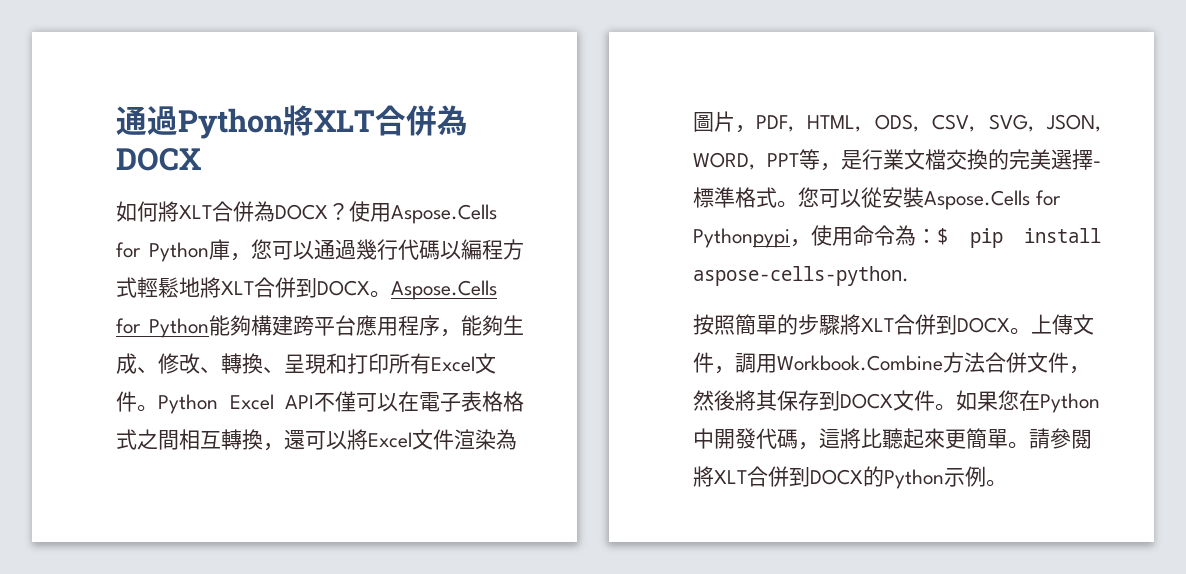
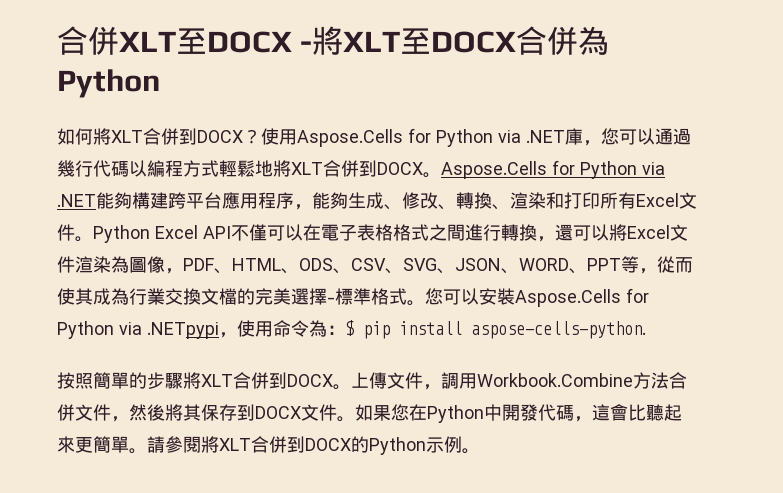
- 通過Python將XLT合併為DOCX
+ 合併XLT至DOCX -將XLT至DOCX合併為Python
- 如何將XLT合併為DOCX？
+ 如何將XLT合併到DOCX？
- 使用Aspose.Cells for Python庫，您可以通過幾行代碼以編程方式輕鬆地將XLT合併到DOCX。
+ 使用Aspose.Cells for Python via .NET庫，您可以通過幾行代碼以編程方式輕鬆地將XLT合併到DOCX。
- Aspose.Cells for Python能夠構建跨平台應用程序，能夠生成、修改、轉換、呈現和打印所有Excel文件。
+ Aspose.Cells for Python via .NET能夠構建跨平台應用程序，能夠生成、修改、轉換、渲染和打印所有Excel文件。
- Python Excel API不僅可以在電子表格格式之間相互轉換，還可以將Excel文件渲染為圖片，PDF, HTML, ODS, CSV, SVG, JSON, WORD, PPT等，是行業文檔交換的完美選擇-標準格式。
+ Python Excel API不僅可以在電子表格格式之間進行轉換，還可以將Excel文件渲染為圖像，PDF、HTML、ODS、CSV、SVG、JSON、WORD、PPT等，從而使其成為行業交換文檔的完美選擇-標準格式。
- 您可以從安裝Aspose.Cells for Pythonpypi，使用命令為：$ pip install aspose-cells-python.
+ 您可以安裝Aspose.Cells for Python via .NETpypi，使用命令為：$ pip install aspose-cells-python.
- 如果您在Python中開發代碼，這將比聽起來更簡單。
+ 如果您在Python中開發代碼，這會比聽起來更簡單。

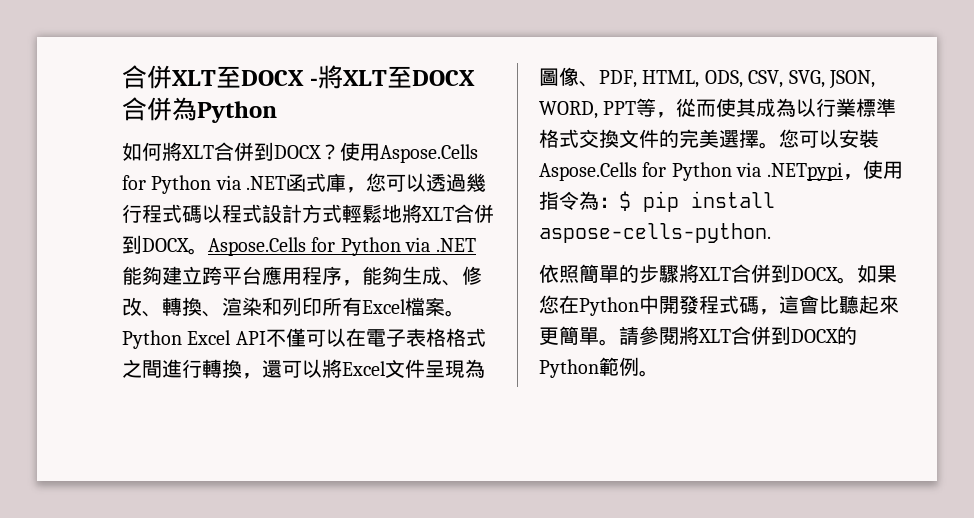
- 使用Aspose.Cells for Python via .NET庫，您可以通過幾行代碼以編程方式輕鬆地將XLT合併到DOCX。
+ 使用Aspose.Cells for Python via .NET函式庫，您可以透過幾行程式碼以程式設計方式輕鬆地將XLT合併到DOCX。
- Aspose.Cells for Python via .NET能夠構建跨平台應用程序，能夠生成、修改、轉換、渲染和打印所有Excel文件。
+ Aspose.Cells for Python via .NET能夠建立跨平台應用程序，能夠生成、修改、轉換、渲染和列印所有Excel檔案。
- Python Excel API不僅可以在電子表格格式之間進行轉換，還可以將Excel文件渲染為圖像，PDF、HTML、ODS、CSV、SVG、JSON、WORD、PPT等，從而使其成為行業交換文檔的完美選擇-標準格式。
+ Python Excel API不僅可以在電子表格格式之間進行轉換，還可以將Excel文件呈現為圖像、PDF, HTML, ODS, CSV, SVG, JSON, WORD, PPT等，從而使其成為以行業標準格式交換文件的完美選擇。
- 您可以安裝Aspose.Cells for Python via .NETpypi，使用命令為：$ pip install aspose-cells-python.
+ 您可以安裝Aspose.Cells for Python via .NETpypi，使用指令為：$ pip install aspose-cells-python.
- 按照簡單的步驟將XLT合併到DOCX。
+ 依照簡單的步驟將XLT合併到DOCX。
- 上傳文件，調用Workbook.Combine方法合併文件，然後將其保存到DOCX文件。
- 如果您在Python中開發代碼，這會比聽起來更簡單。
+ 如果您在Python中開發程式碼，這會比聽起來更簡單。
- 請參閱將XLT合併到DOCX的Python示例。
+ 請參閱將XLT合併到DOCX的Python範例。

